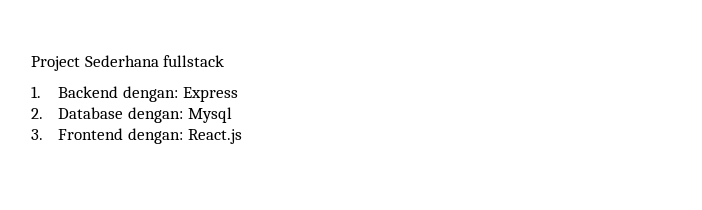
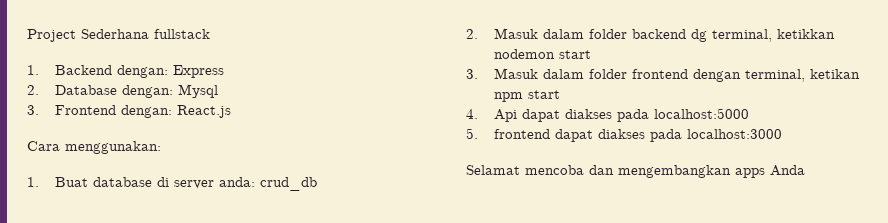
+ Cara menggunakan:
+ 1. Buat database di server anda: crud_db
+ 2. Masuk dalam folder backend dg terminal, ketikkan nodemon start
+ 3. Masuk dalam folder frontend dengan terminal, ketikan npm start
+ 4. Api dapat diakses pada localhost:5000
+ 5. frontend dapat diakses pada localhost:3000
+ Selamat mencoba dan mengembangkan apps Anda

